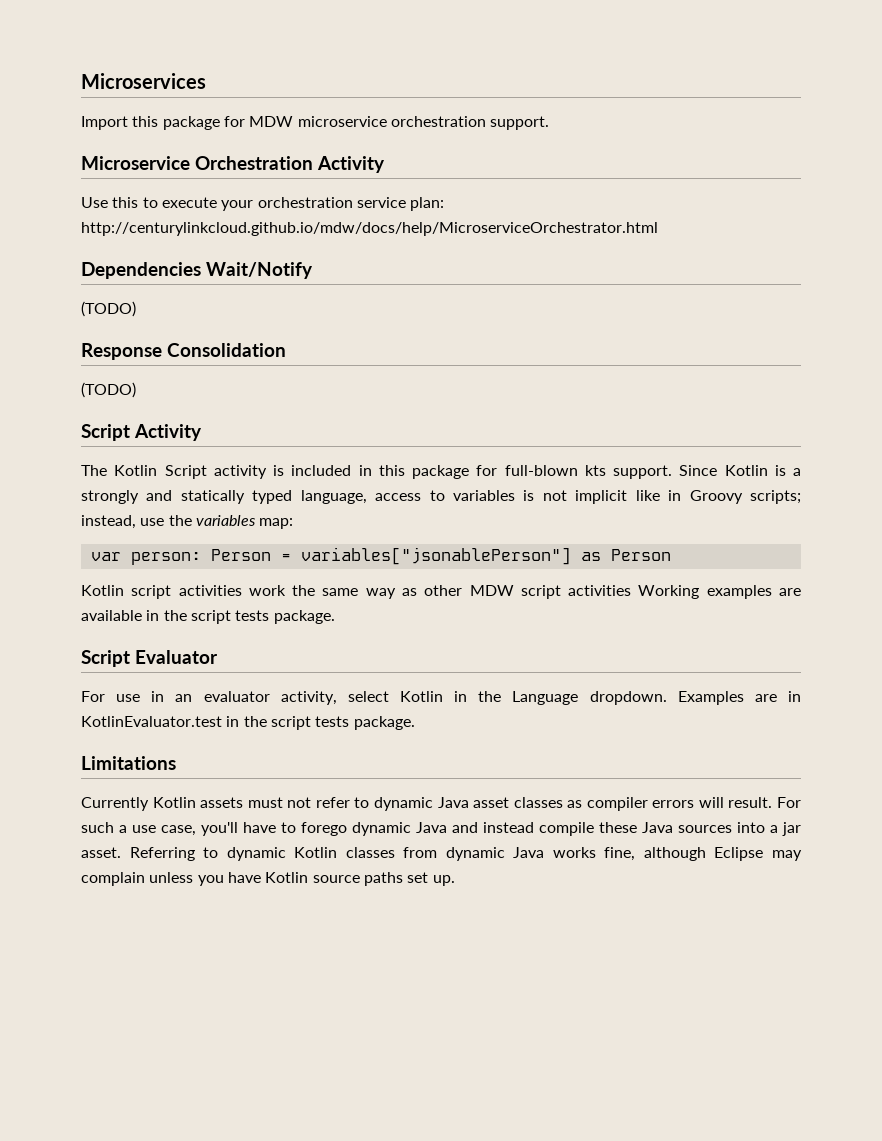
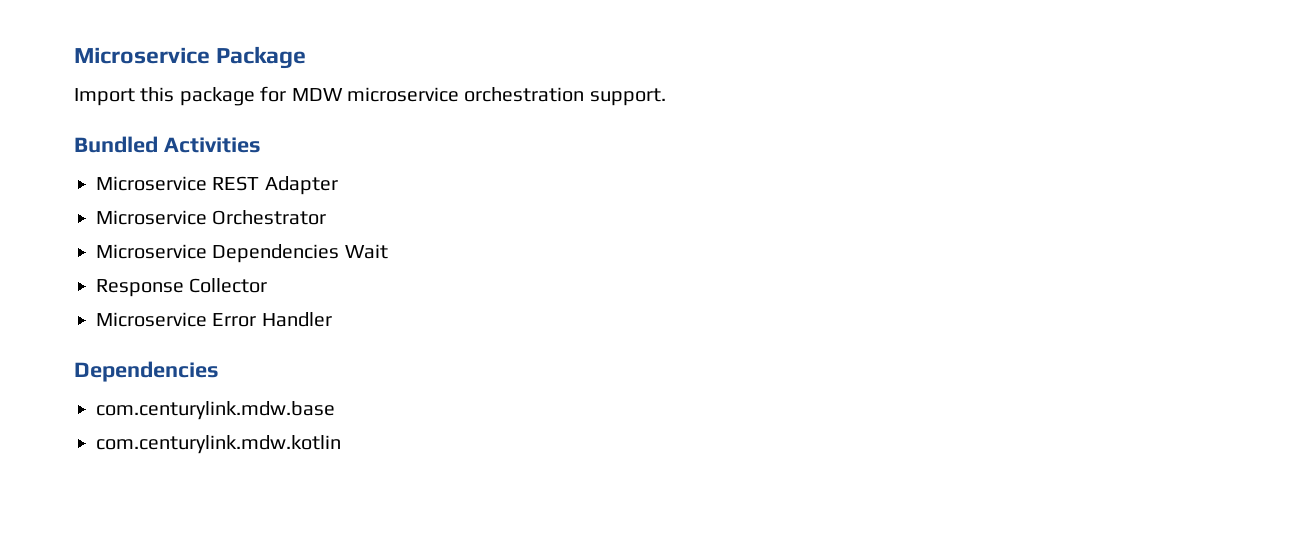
- Microservices
+ Microservice Package
- Microservice Orchestration Activity
- Use this to execute your orchestration service plan: http://centurylinkcloud.github.io/mdw/docs/help/MicroserviceOrchestrator.html
- Dependencies Wait/Notify
- (TODO)
- Response Consolidation
- (TODO)
- Script Activity
- The Kotlin Script activity is included in this package for full-blown kts support. Since Kotlin is a strongly and statically typed language, access to variables is not implicit like in Groovy scripts; instead, use the variables map:
- var person: Person = variables["jsonablePerson"] as Person
- Kotlin script activities work the same way as other MDW script activities Working examples are available in the script tests package.
- Script Evaluator
- For use in an evaluator activity, select Kotlin in the Language dropdown. Examples are in KotlinEvaluator.test in the script tests package.
- Limitations
- Currently Kotlin assets must not refer to dynamic Java asset classes as compiler errors will result. For such a use case, you'll have to forego dynamic Java and instead compile these Java sources into a jar asset. Referring to dynamic Kotlin classes from dynamic Java works fine, although Eclipse may complain unless you have Kotlin source paths set up.
+ Bundled Activities
+ Microservice REST Adapter
+ Microservice Orchestrator
+ Microservice Dependencies Wait
+ Response Collector
+ Microservice Error Handler
+ Dependencies
+ com.centurylink.mdw.base
+ com.centurylink.mdw.kotlin

